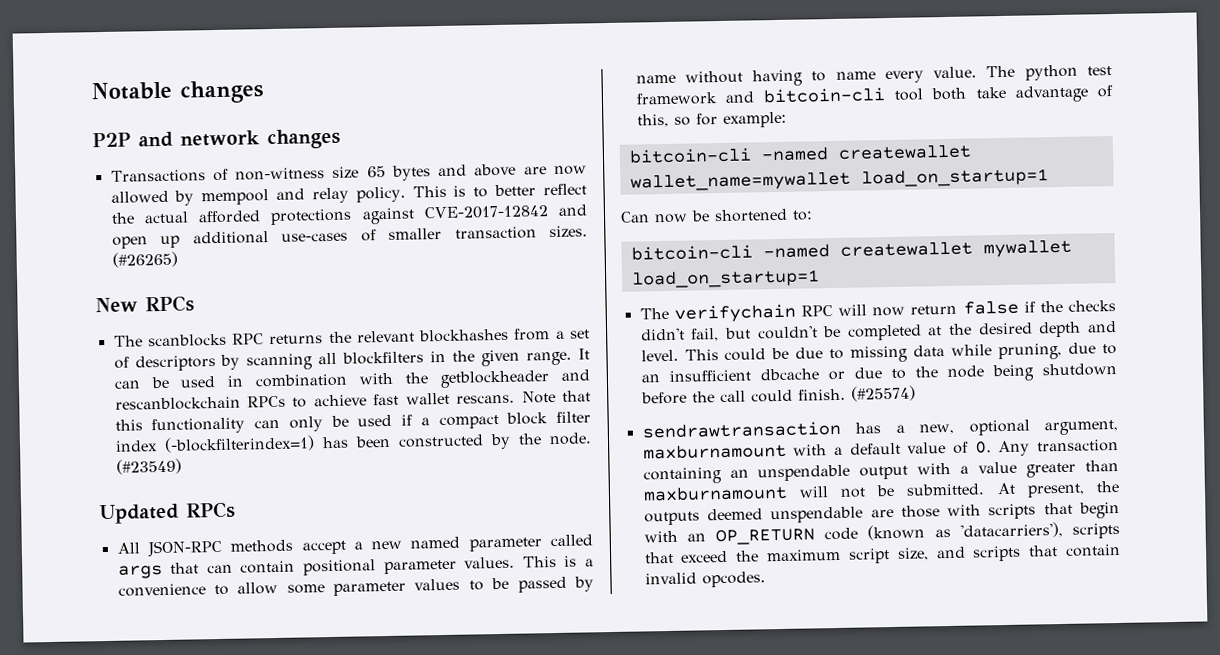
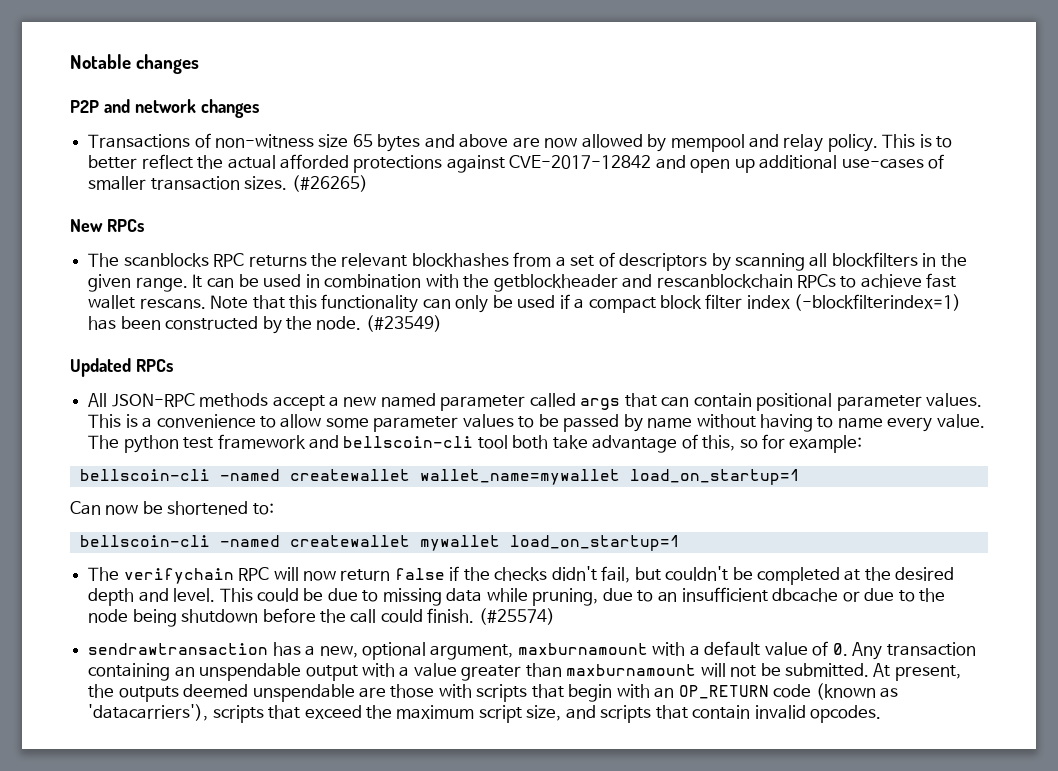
- The python test framework and bitcoin-cli tool both take advantage of this, so for example:
+ The python test framework and bellscoin-cli tool both take advantage of this, so for example:
- bitcoin-cli -named createwallet wallet_name=mywallet load_on_startup=1
+ bellscoin-cli -named createwallet wallet_name=mywallet load_on_startup=1
- bitcoin-cli -named createwallet mywallet load_on_startup=1
+ bellscoin-cli -named createwallet mywallet load_on_startup=1

